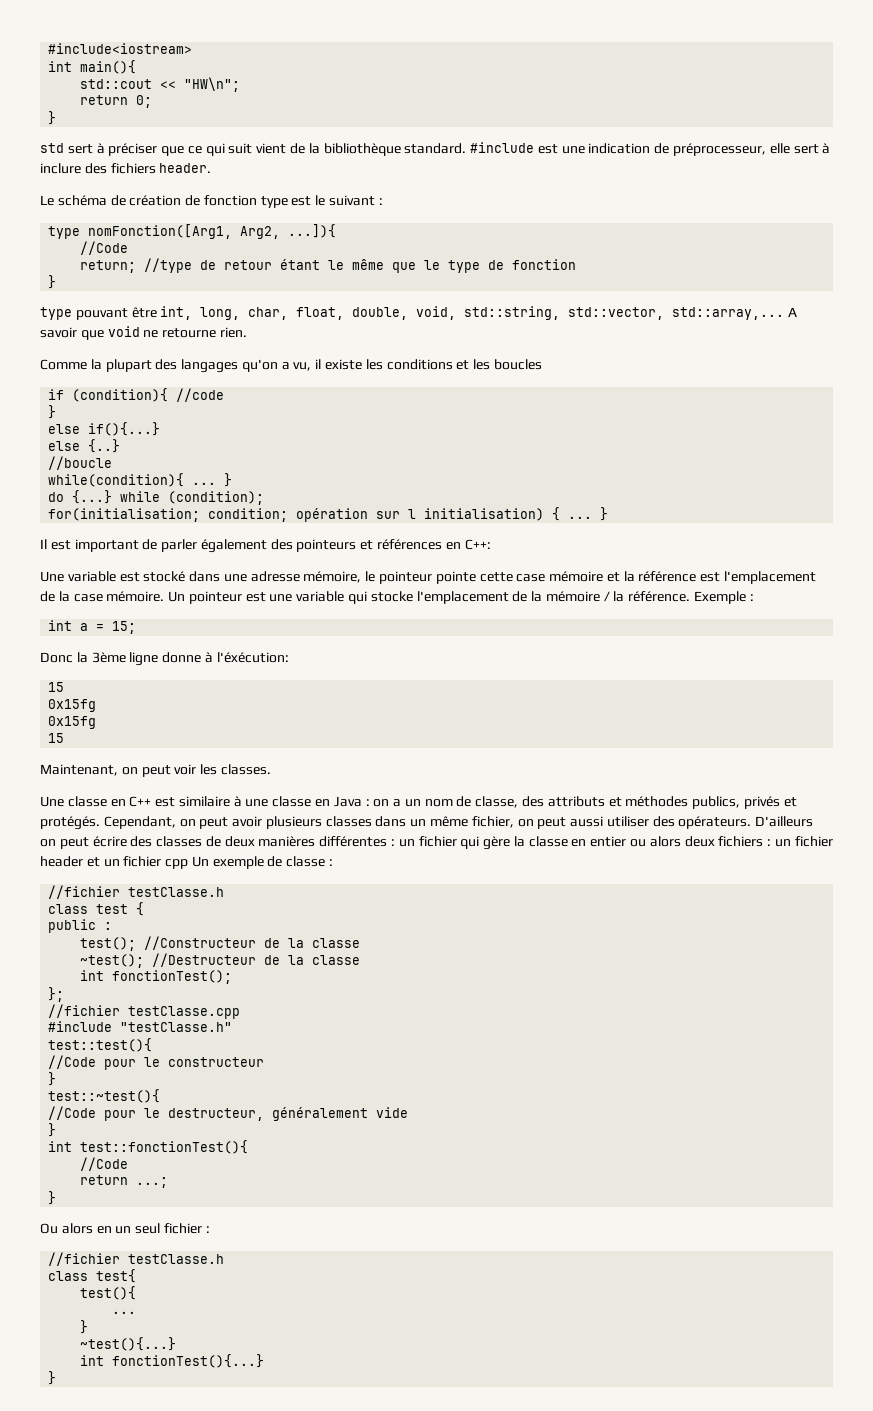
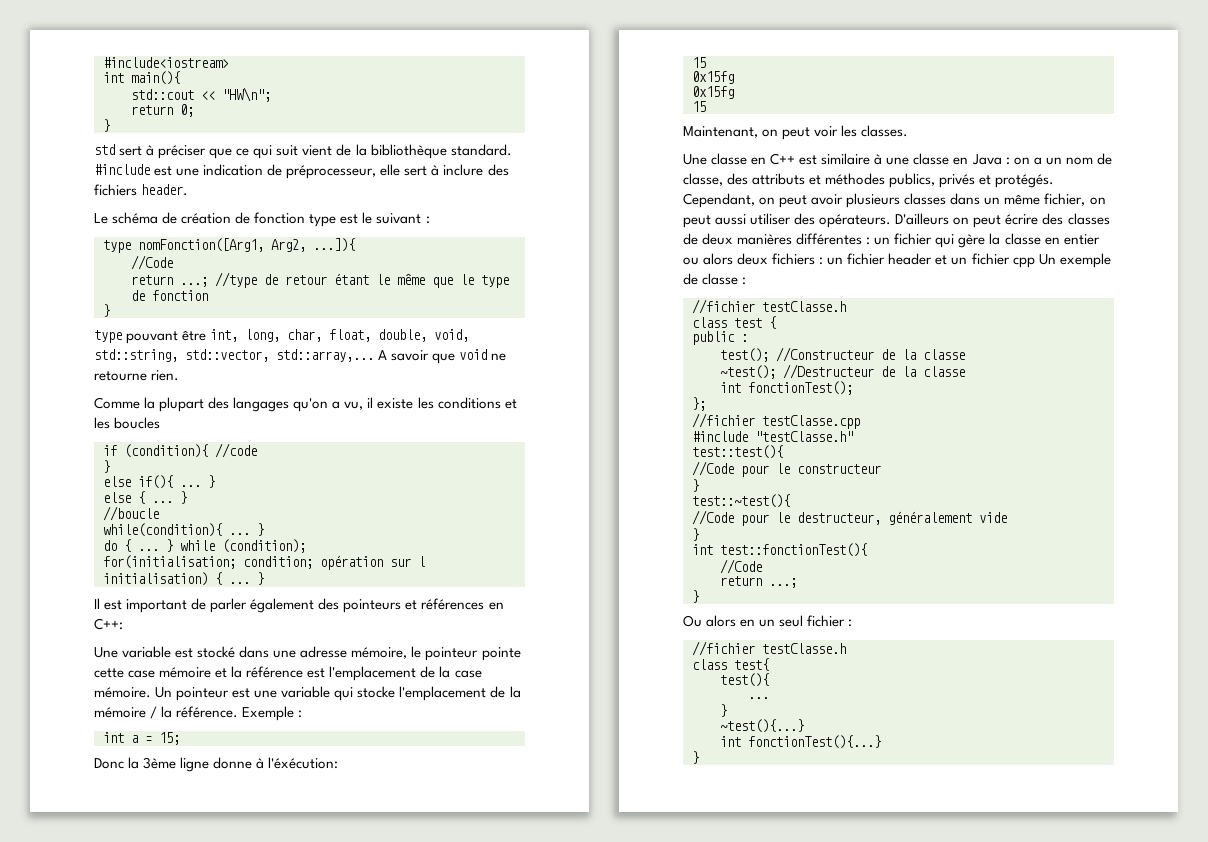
- return; //type de retour étant le même que le type de fonction
+ return ...; //type de retour étant le même que le type de fonction
- else if(){...}
- else {..}
+ else if(){ ... }
+ else { ... }
- do {...} while (condition);
+ do { ... } while (condition);

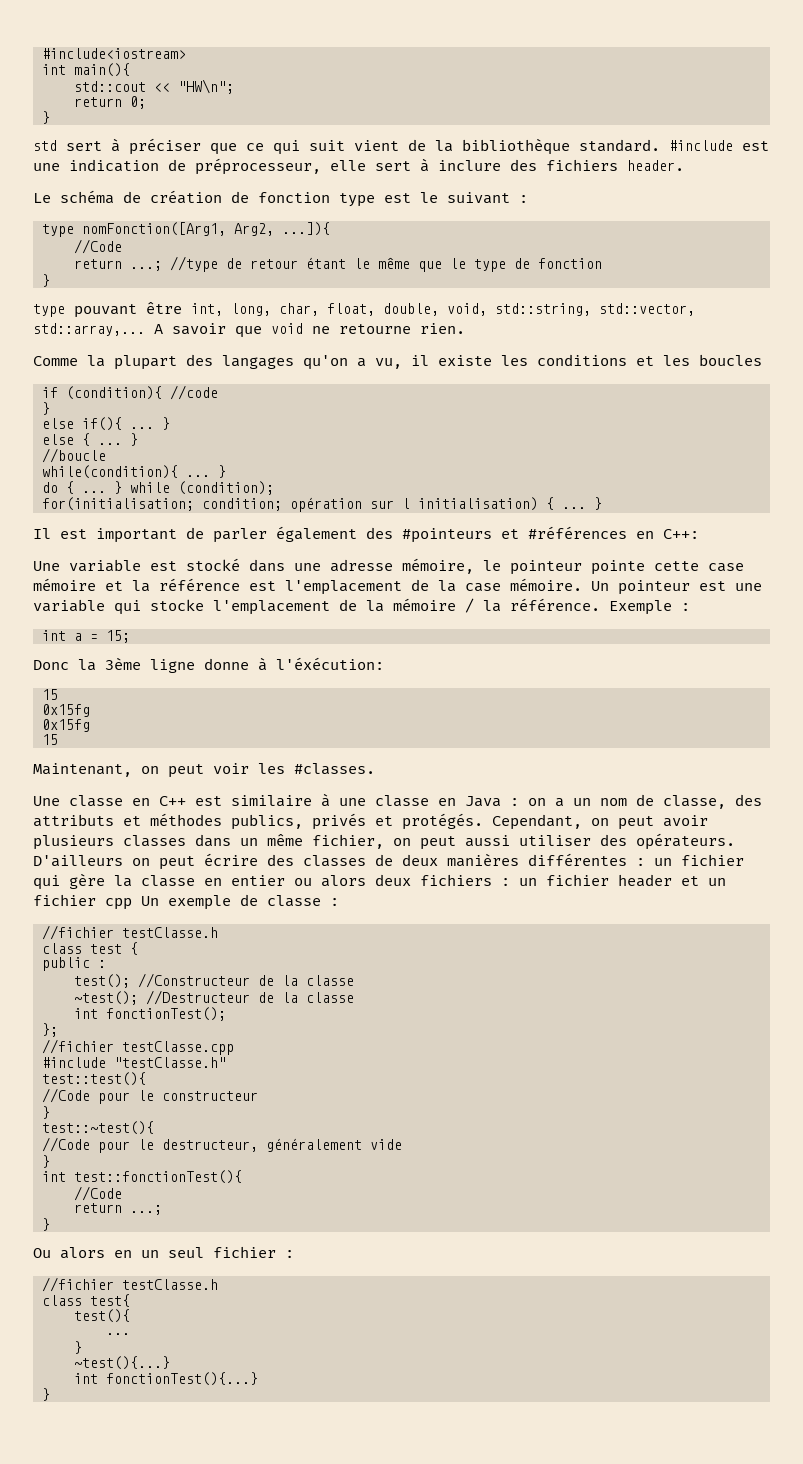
- Il est important de parler également des pointeurs et références en C++:
+ Il est important de parler également des #pointeurs et #références en C++:
- Maintenant, on peut voir les classes.
+ Maintenant, on peut voir les #classes.

